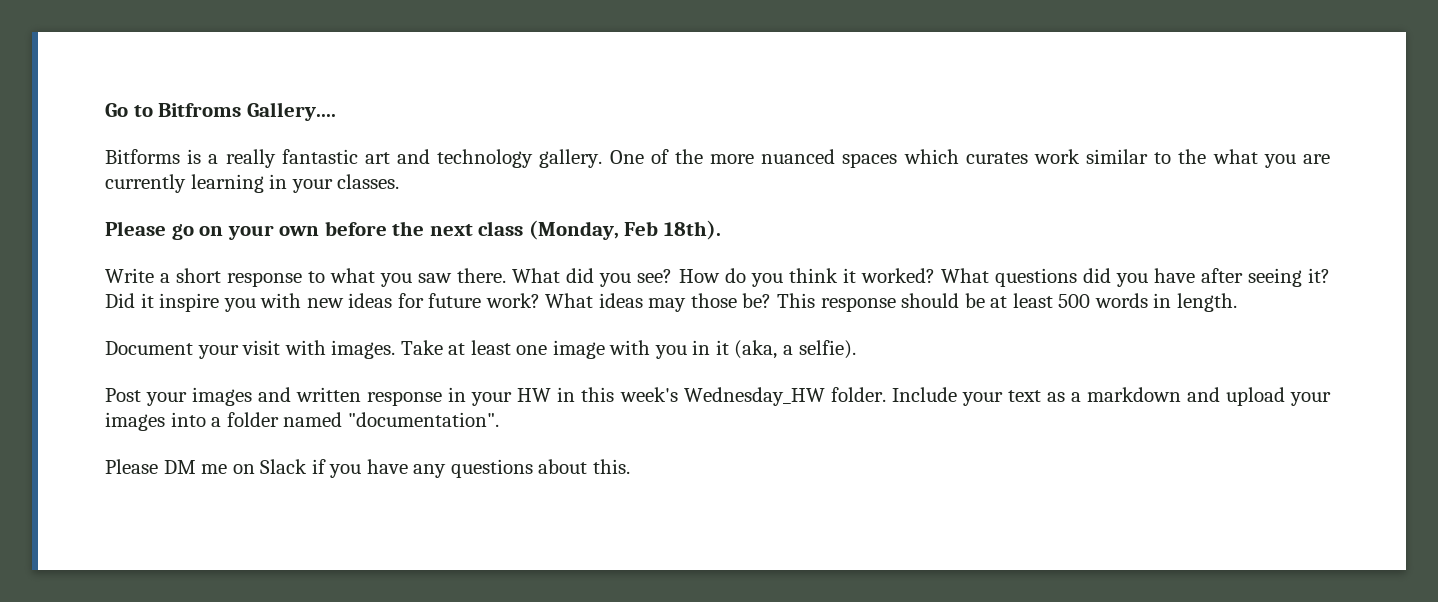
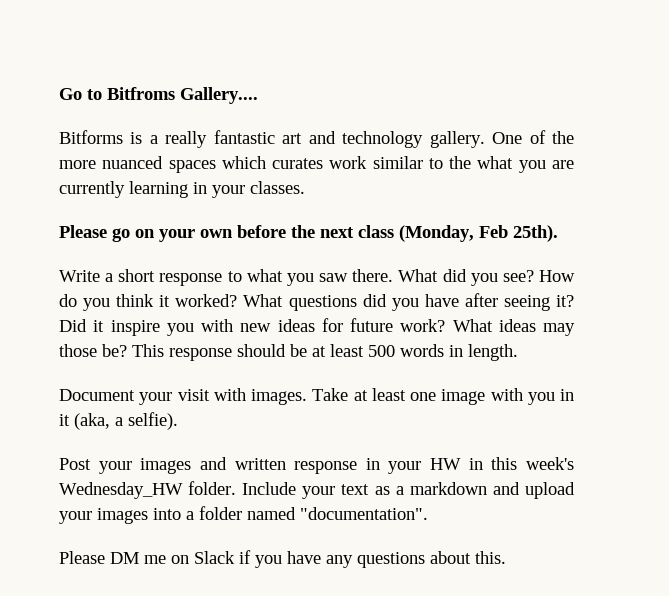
- Please go on your own before the next class (Monday, Feb 18th).
+ Please go on your own before the next class (Monday, Feb 25th).

